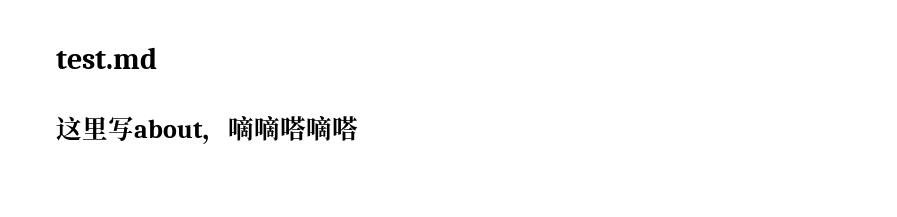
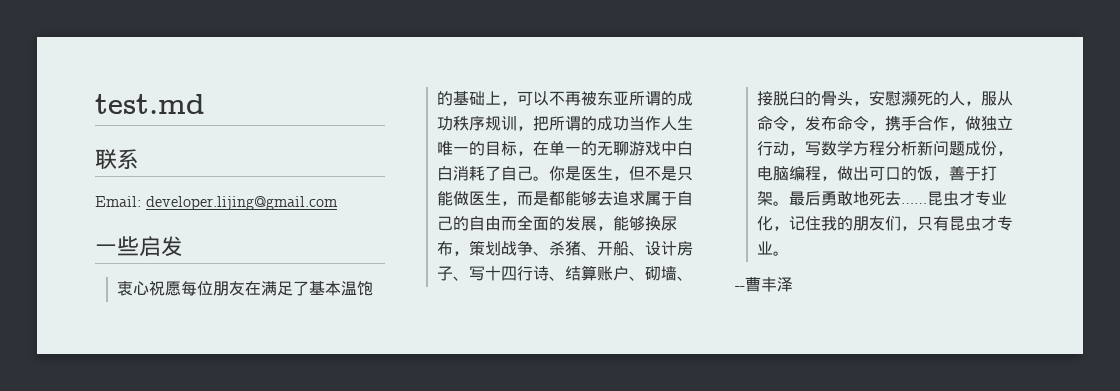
- 这里写about，嘀嘀嗒嘀嗒
+ 联系
+ Email: developer.lijing@gmail.com
+ 一些启发
+ 衷心祝愿每位朋友在满足了基本温饱的基础上，可以不再被东亚所谓的成功秩序规训，把所谓的成功当作人生唯一的目标，在单一的无聊游戏中白白消耗了自己。你是医生，但不是只能做医生，而是都能够去追求属于自己的自由而全面的发展，能够换尿布，策划战争、杀猪、开船、设计房子、写十四行诗、结算账户、砌墙、接脱臼的骨头，安慰濒死的人，服从命令，发布命令，携手合作，做独立行动，写数学方程分析新问题成份，电脑编程，做出可口的饭，善于打架。最后勇敢地死去……昆虫才专业化，记住我的朋友们，只有昆虫才专业。
+ --曹丰泽

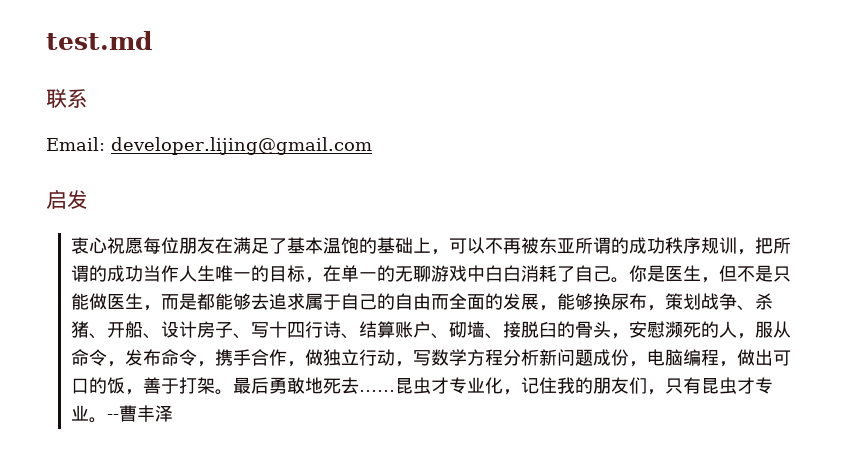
- 一些启发
+ 启发
- 昆虫才专业化，记住我的朋友们，只有昆虫才专业。
- --曹丰泽
+ 昆虫才专业化，记住我的朋友们，只有昆虫才专业。--曹丰泽

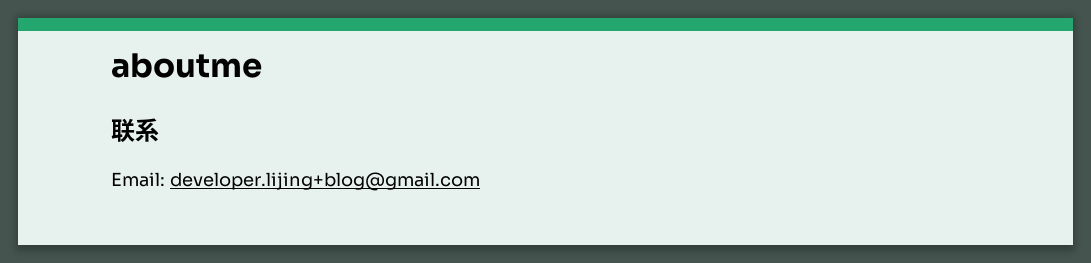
- test.md
+ aboutme
- Email: developer.lijing@gmail.com
- 启发
- 衷心祝愿每位朋友在满足了基本温饱的基础上，可以不再被东亚所谓的成功秩序规训，把所谓的成功当作人生唯一的目标，在单一的无聊游戏中白白消耗了自己。你是医生，但不是只能做医生，而是都能够去追求属于自己的自由而全面的发展，能够换尿布，策划战争、杀猪、开船、设计房子、写十四行诗、结算账户、砌墙、接脱臼的骨头，安慰濒死的人，服从命令，发布命令，携手合作，做独立行动，写数学方程分析新问题成份，电脑编程，做出可口的饭，善于打架。最后勇敢地死去……昆虫才专业化，记住我的朋友们，只有昆虫才专业。--曹丰泽
+ Email: developer.lijing+blog@gmail.com

